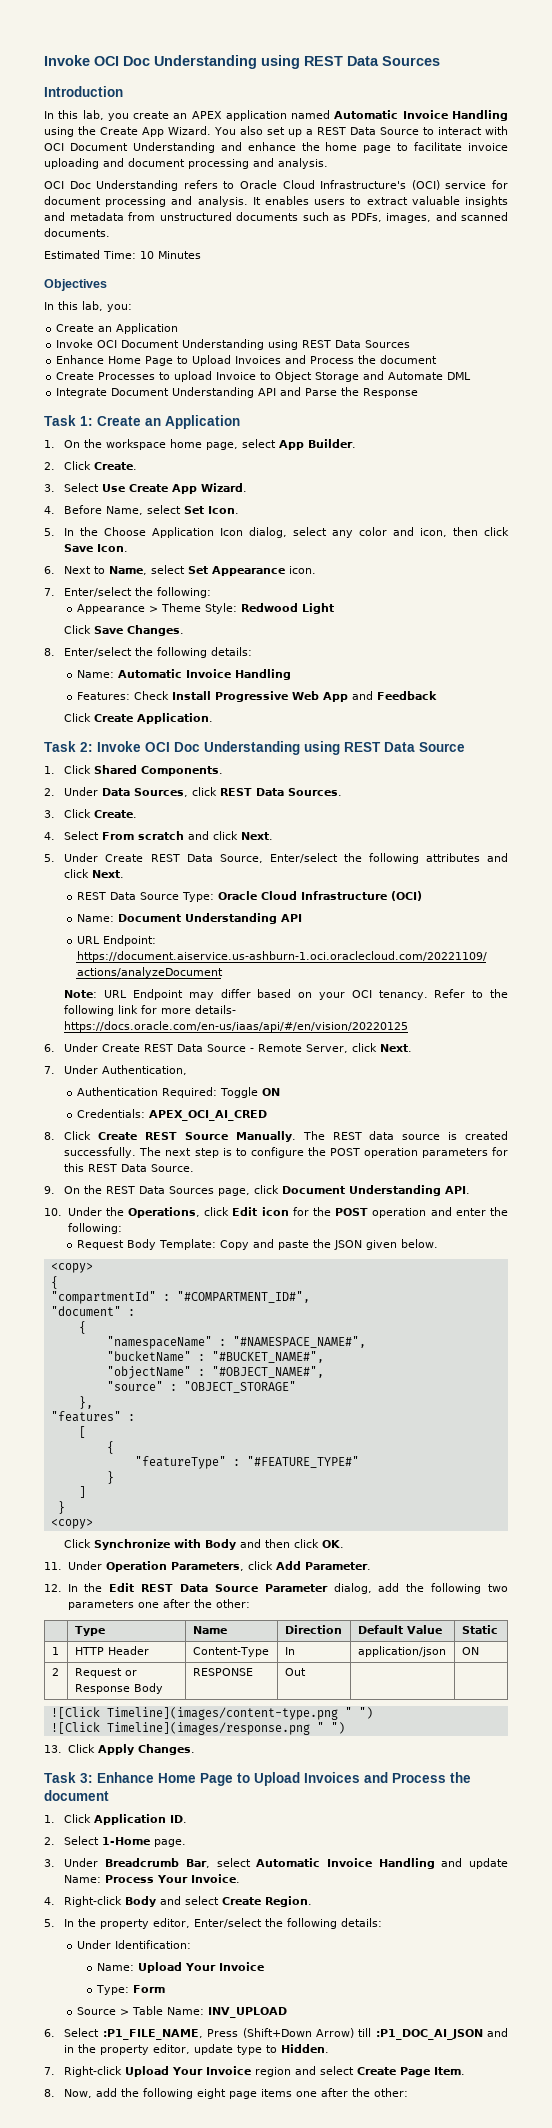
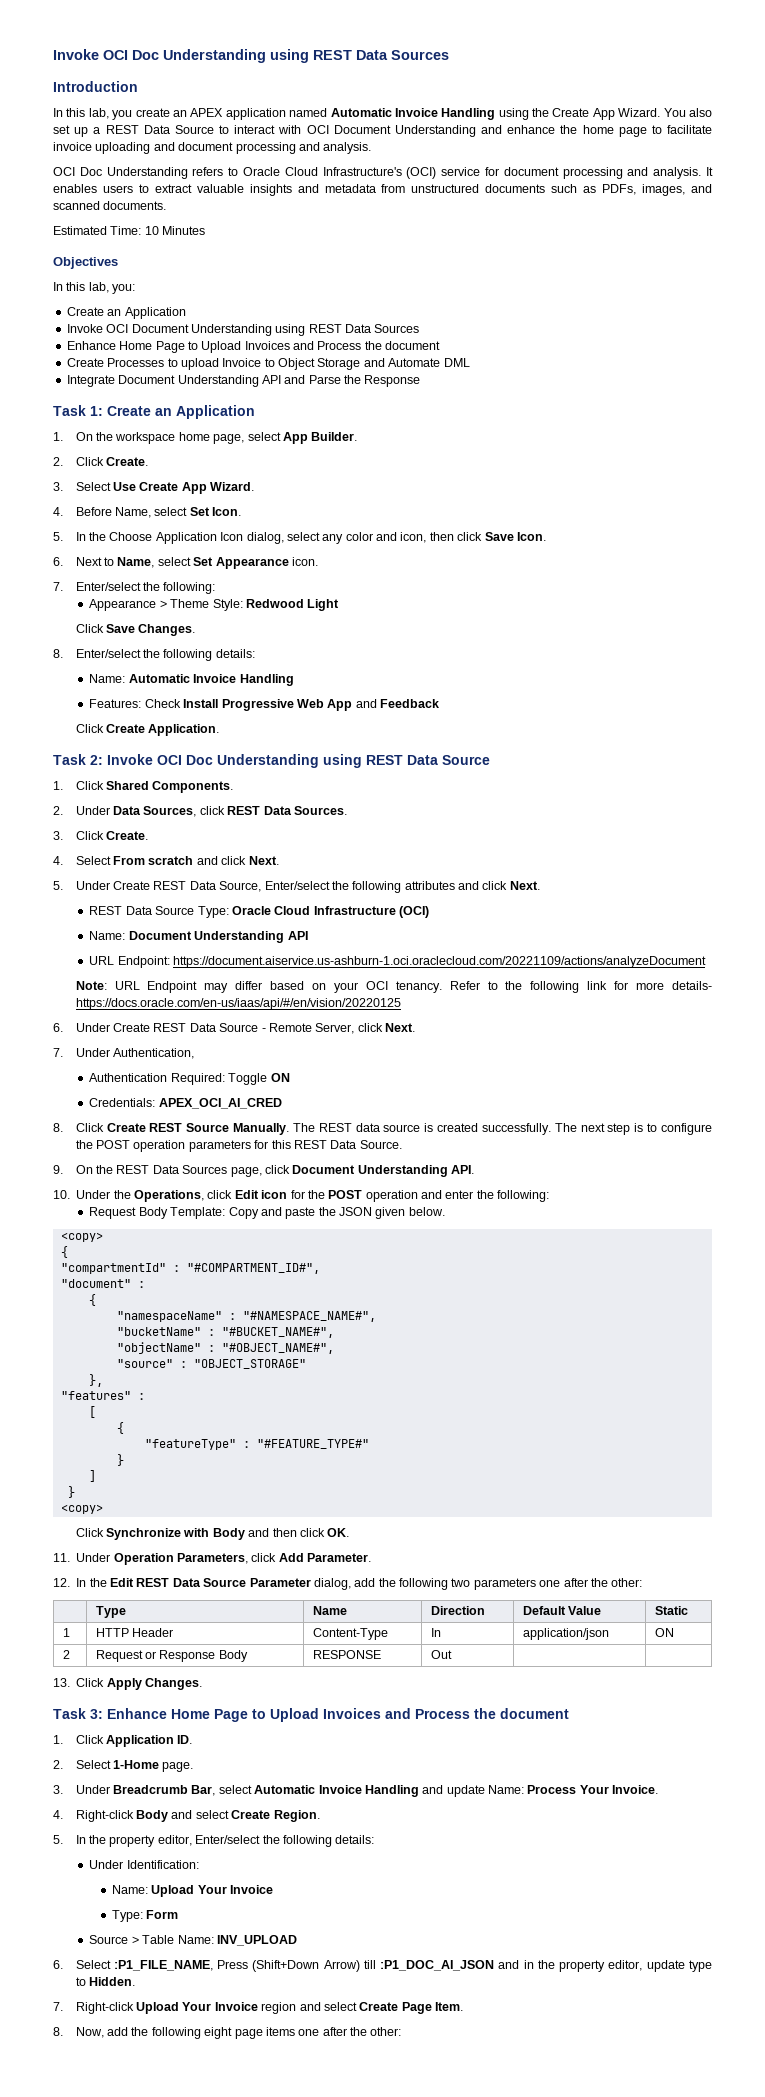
- ![Click Timeline](images/content-type.png " ")
- ![Click Timeline](images/response.png " ")

